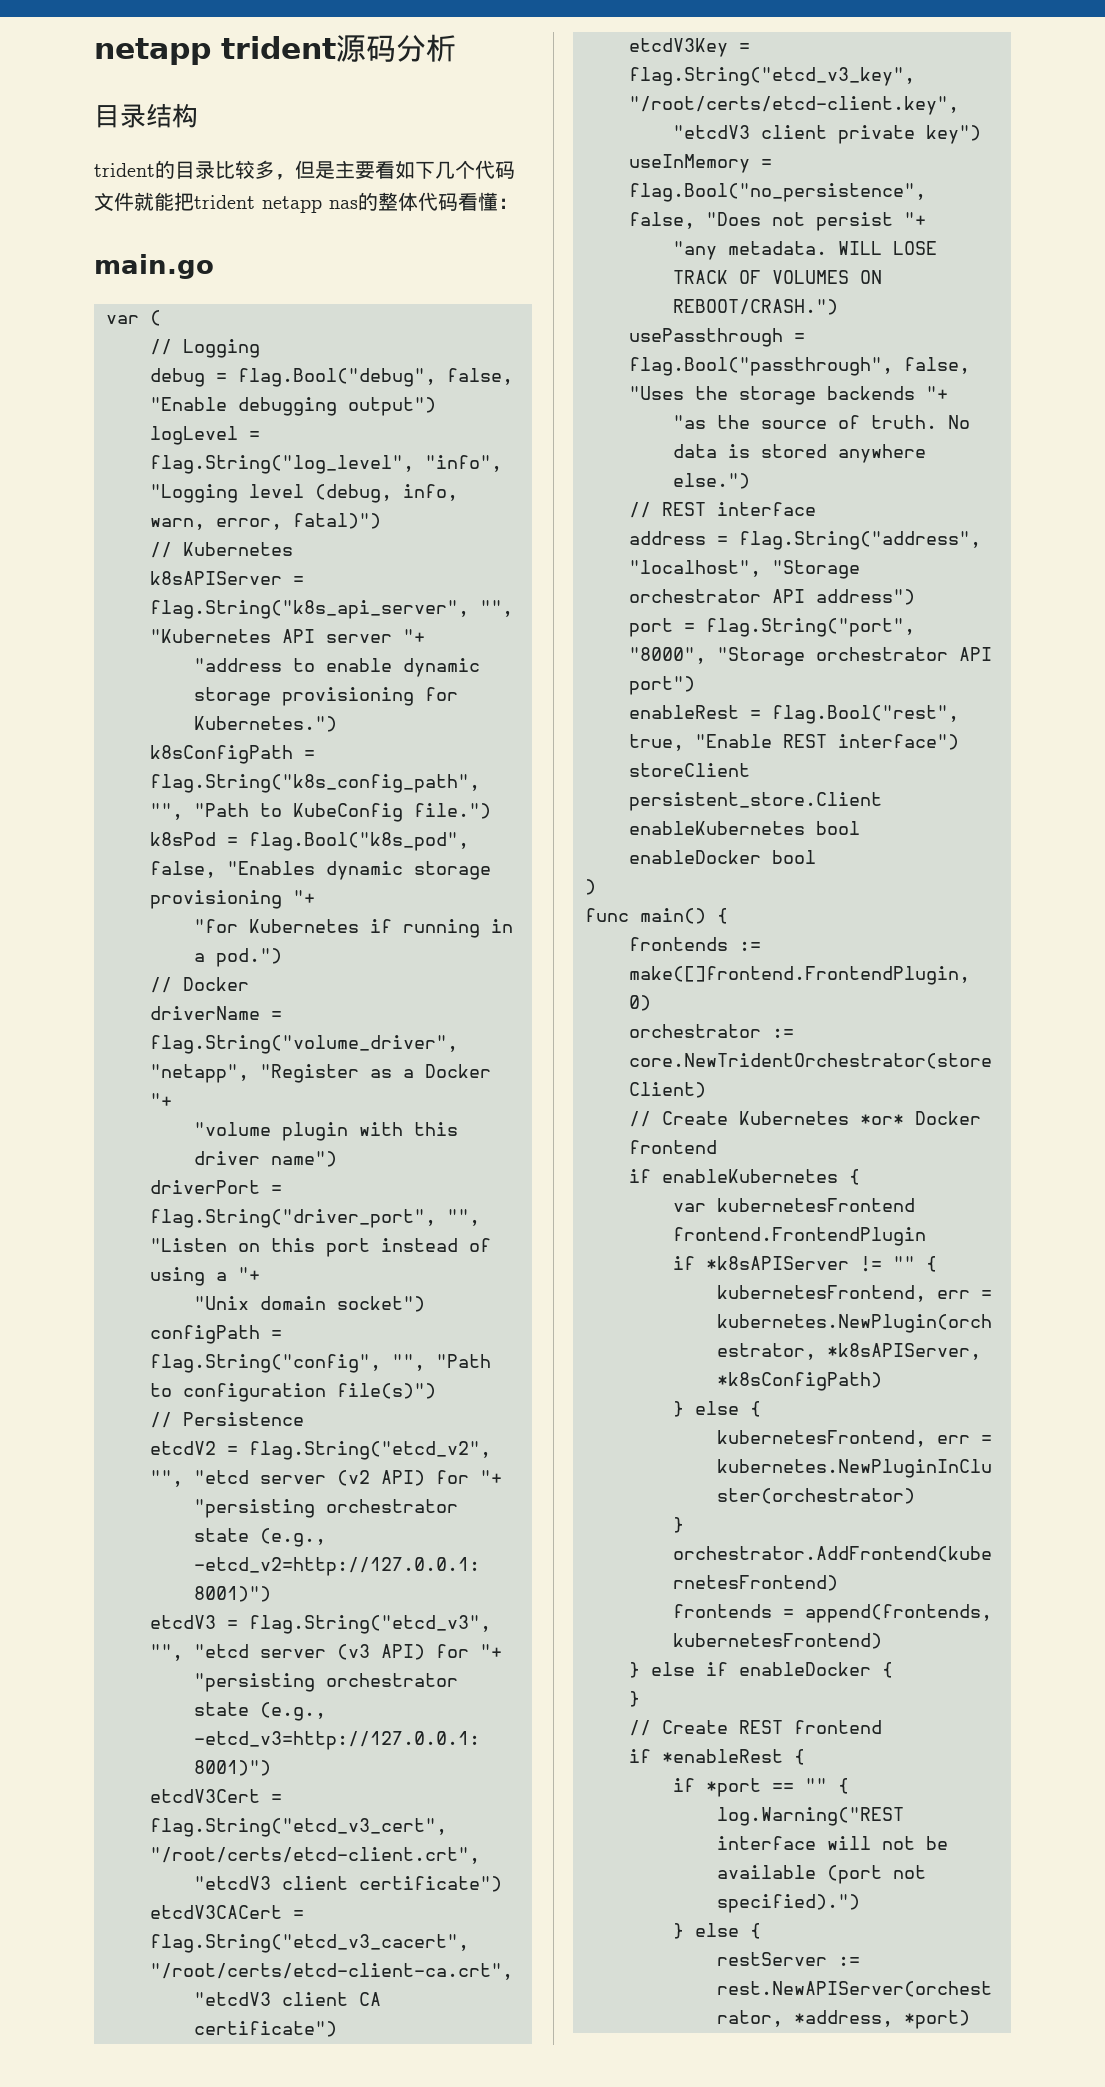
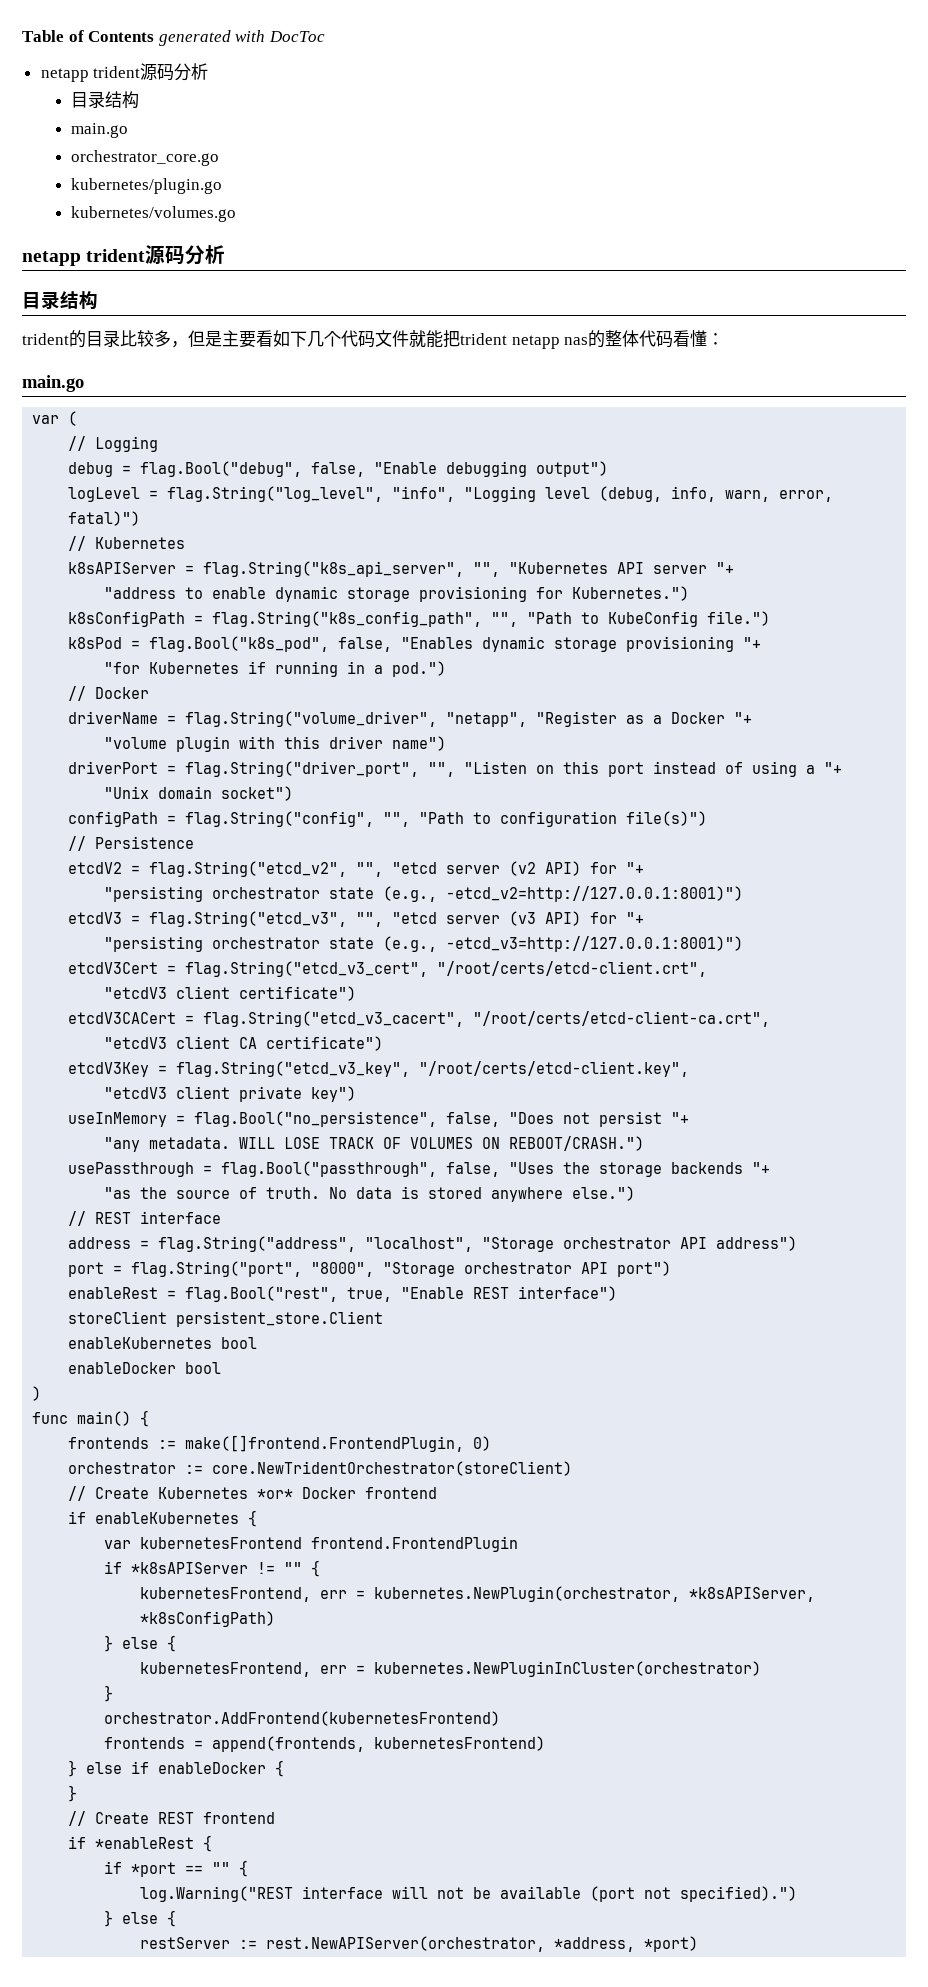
+ Table of Contents generated with DocToc
+ netapp trident源码分析
+ 目录结构
+ main.go
+ orchestrator_core.go
+ kubernetes/plugin.go
+ kubernetes/volumes.go

